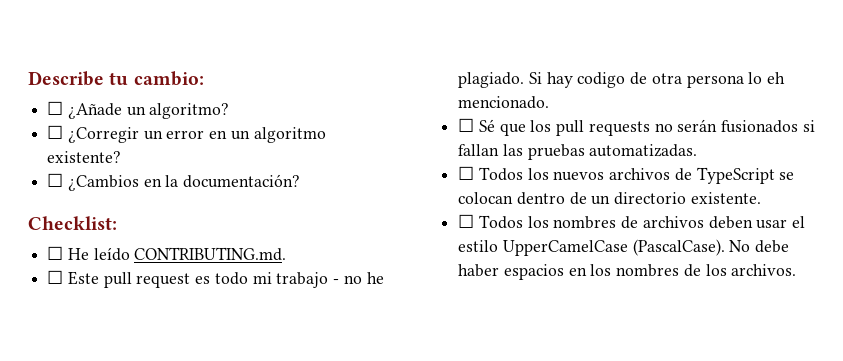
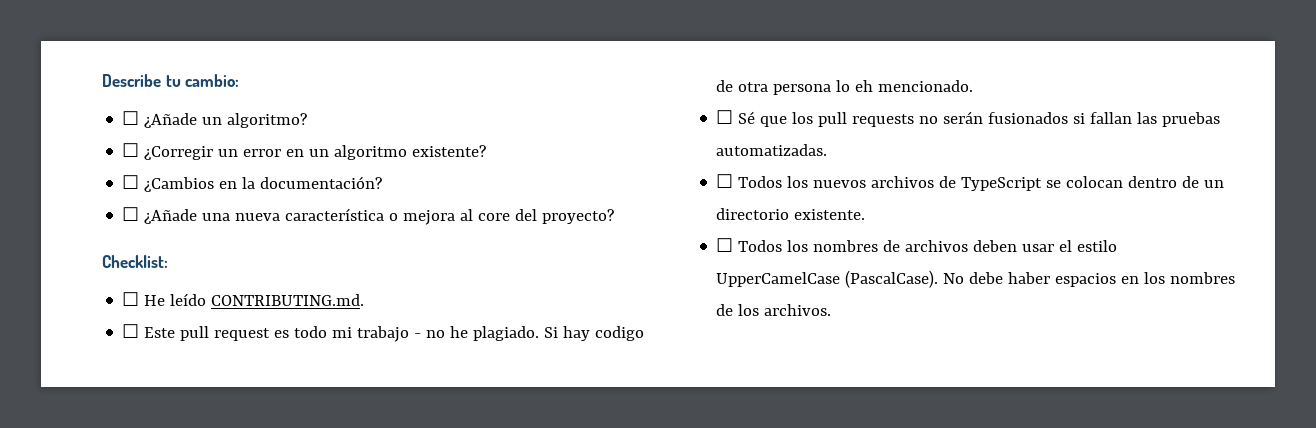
+ ☐ ¿Añade una nueva característica o mejora al core del proyecto?

